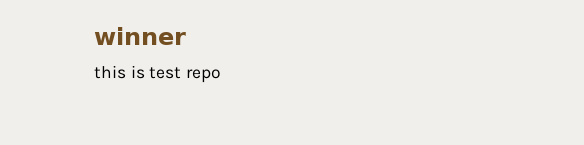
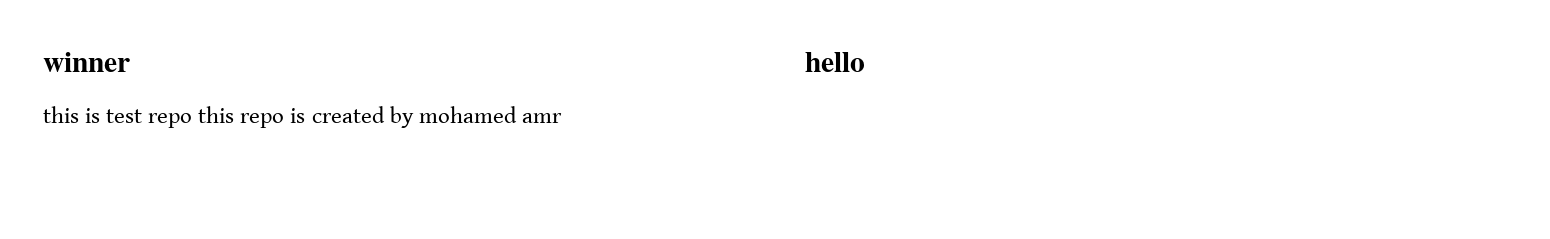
- this is test repo
+ this is test repo this repo is created by mohamed amr
+ hello

